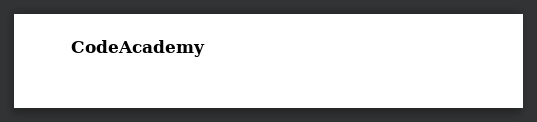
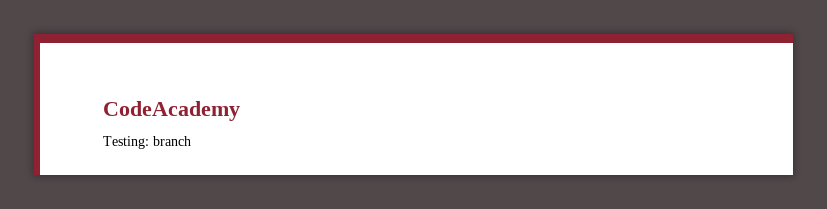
+ Testing: branch

